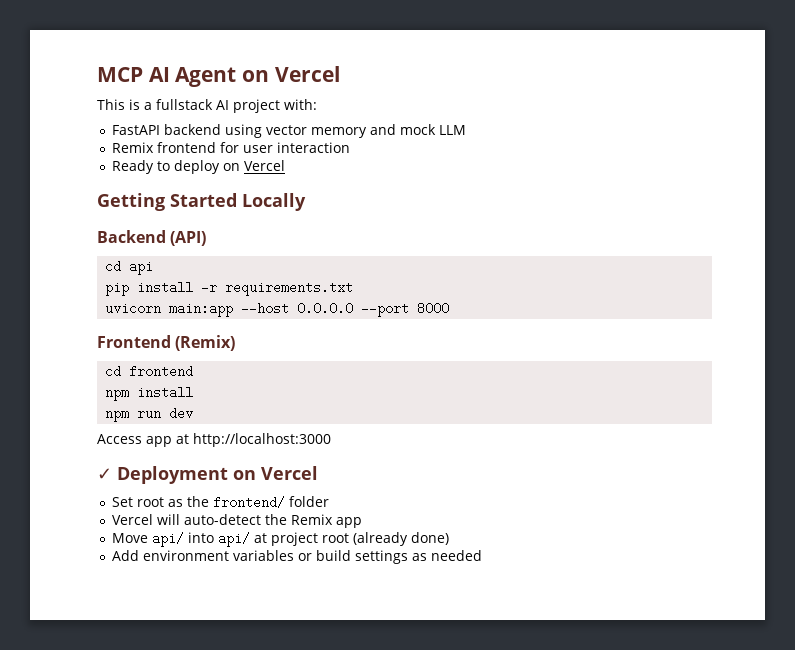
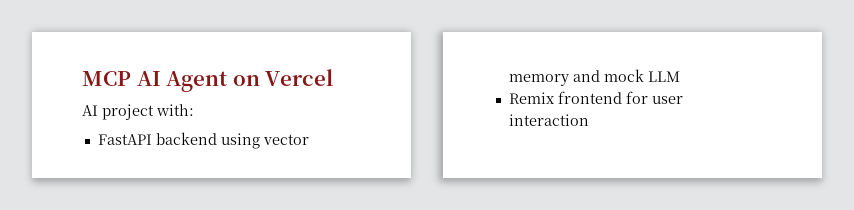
- This is a fullstack AI project with:
+ AI project with:
- Ready to deploy on Vercel
- Getting Started Locally
- Backend (API)
- cd api
- pip install -r requirements.txt
- uvicorn main:app --host 0.0.0.0 --port 8000
- Frontend (Remix)
- cd frontend
- npm install
- npm run dev
- Access app at http://localhost:3000
- ✓ Deployment on Vercel
- Set root as the frontend/ folder
- Vercel will auto-detect the Remix app
- Move api/ into api/ at project root (already done)
- Add environment variables or build settings as needed

